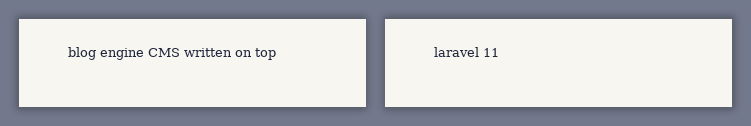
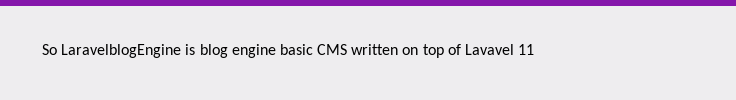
- blog engine CMS written on top laravel 11
+ So LaravelblogEngine is blog engine basic CMS written on top of Lavavel 11

